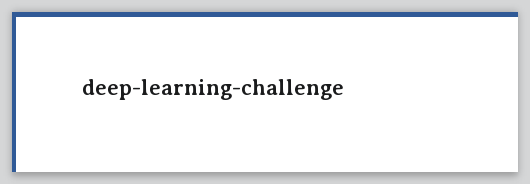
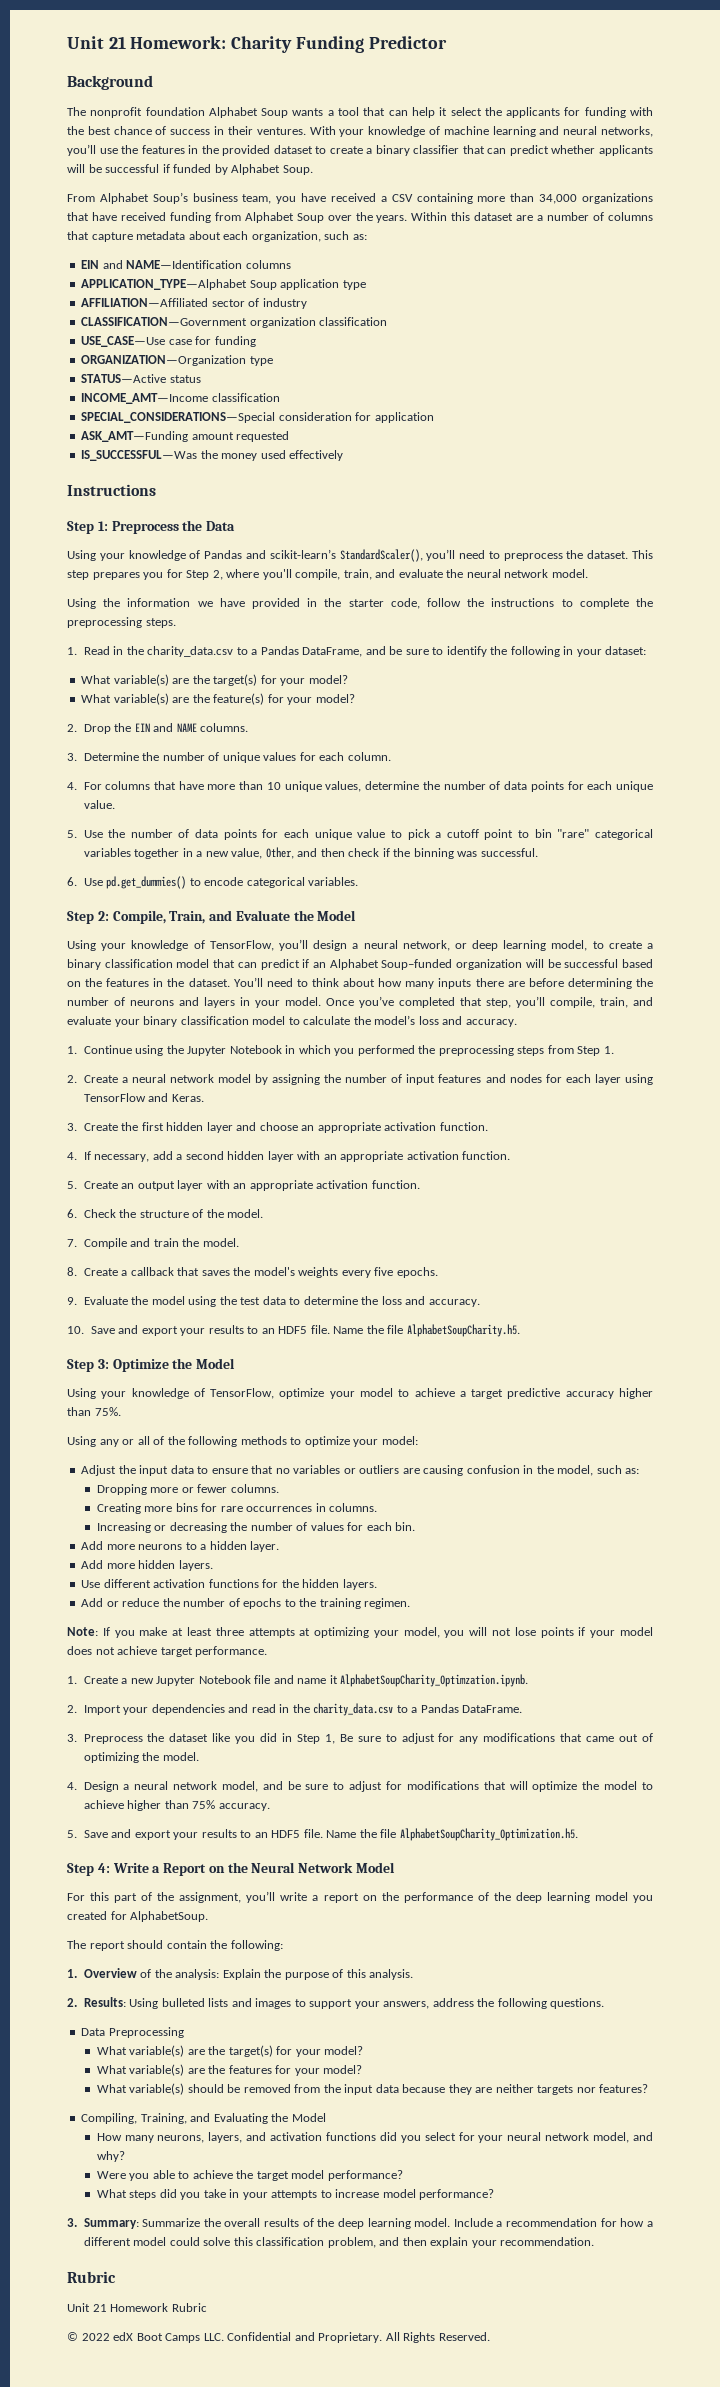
- deep-learning-challenge
+ Unit 21 Homework: Charity Funding Predictor
+ Background
+ The nonprofit foundation Alphabet Soup wants a tool that can help it select the applicants for funding with the best chance of success in their ventures. With your knowledge of machine learning and neural networks, you’ll use the features in the provided dataset to create a binary classifier that can predict whether applicants will be successful if funded by Alphabet Soup.
+ From Alphabet Soup’s business team, you have received a CSV containing more than 34,000 organizations that have received funding from Alphabet Soup over the years. Within this dataset are a number of columns that capture metadata about each organization, such as:
+ EIN and NAME—Identification columns
+ APPLICATION_TYPE—Alphabet Soup application type
+ AFFILIATION—Affiliated sector of industry
+ CLASSIFICATION—Government organization classification
+ USE_CASE—Use case for funding
+ ORGANIZATION—Organization type
+ STATUS—Active status
+ INCOME_AMT—Income classification
+ SPECIAL_CONSIDERATIONS—Special consideration for application
+ ASK_AMT—Funding amount requested
+ IS_SUCCESSFUL—Was the money used effectively
+ Instructions
+ Step 1: Preprocess the Data
+ Using your knowledge of Pandas and scikit-learn’s StandardScaler(), you’ll need to preprocess the dataset. This step prepares you for Step 2, where you'll compile, train, and evaluate the neural network model.
+ Using the information we have provided in the starter code, follow the instructions to complete the preprocessing steps.
+ 1. Read in the charity_data.csv to a Pandas DataFrame, and be sure to identify the following in your dataset:
+ What variable(s) are the target(s) for your model?
+ What variable(s) are the feature(s) for your model?
+ 2. Drop the EIN and NAME columns.
+ 3. Determine the number of unique values for each column.
+ 4. For columns that have more than 10 unique values, determine the number of data points for each unique value.
+ 5. Use the number of data points for each unique value to pick a cutoff point to bin "rare" categorical variables together in a new value, Other, and then check if the binning was successful.
+ 6. Use pd.get_dummies() to encode categorical variables.
+ Step 2: Compile, Train, and Evaluate the Model
+ Using your knowledge of TensorFlow, you’ll design a neural network, or deep learning model, to create a binary classification model that can predict if an Alphabet Soup–funded organization will be successful based on the features in the dataset. You’ll need to think about how many inputs there are before determining the number of neurons and layers in your model. Once you’ve completed that step, you’ll compile, train, and evaluate your binary classification model to calculate the model’s loss and accuracy.
+ 1. Continue using the Jupyter Notebook in which you performed the preprocessing steps from Step 1.
+ 2. Create a neural network model by assigning the number of input features and nodes for each layer using TensorFlow and Keras.
+ 3. Create the first hidden layer and choose an appropriate activation function.
+ 4. If necessary, add a second hidden layer with an appropriate activation function.
+ 5. Create an output layer with an appropriate activation function.
+ 6. Check the structure of the model.
+ 7. Compile and train the model.
+ 8. Create a callback that saves the model's weights every five epochs.
+ 9. Evaluate the model using the test data to determine the loss and accuracy.
+ 10. Save and export your results to an HDF5 file. Name the file AlphabetSoupCharity.h5.
+ Step 3: Optimize the Model
+ Using your knowledge of TensorFlow, optimize your model to achieve a target predictive accuracy higher than 75%.
+ Using any or all of the following methods to optimize your model:
+ Adjust the input data to ensure that no variables or outliers are causing confusion in the model, such as:
+ Dropping more or fewer columns.
+ Creating more bins for rare occurrences in columns.
+ Increasing or decreasing the number of values for each bin.
+ Add more neurons to a hidden layer.
+ Add more hidden layers.
+ Use different activation functions for the hidden layers.
+ Add or reduce the number of epochs to the training regimen.
+ Note: If you make at least three attempts at optimizing your model, you will not lose points if your model does not achieve target performance.
+ 1. Create a new Jupyter Notebook file and name it AlphabetSoupCharity_Optimzation.ipynb.
+ 2. Import your dependencies and read in the charity_data.csv to a Pandas DataFrame.
+ 3. Preprocess the dataset like you did in Step 1, Be sure to adjust for any modifications that came out of optimizing the model.
+ 4. Design a neural network model, and be sure to adjust for modifications that will optimize the model to achieve higher than 75% accuracy.
+ 5. Save and export your results to an HDF5 file. Name the file AlphabetSoupCharity_Optimization.h5.
+ Step 4: Write a Report on the Neural Network Model
+ For this part of the assignment, you’ll write a report on the performance of the deep learning model you created for AlphabetSoup.
+ The report should contain the following:
+ 1. Overview of the analysis: Explain the purpose of this analysis.
+ 2. Results: Using bulleted lists and images to support your answers, address the following questions.
+ Data Preprocessing
+ What variable(s) are the target(s) for your model?
+ What variable(s) are the features for your model?
+ What variable(s) should be removed from the input data because they are neither targets nor features?
+ Compiling, Training, and Evaluating the Model
+ How many neurons, layers, and activation functions did you select for your neural network model, and why?
+ Were you able to achieve the target model performance?
+ What steps did you take in your attempts to increase model performance?
+ 3. Summary: Summarize the overall results of the deep learning model. Include a recommendation for how a different model could solve this classification problem, and then explain your recommendation.
+ Rubric
+ Unit 21 Homework Rubric
+ © 2022 edX Boot Camps LLC. Confidential and Proprietary. All Rights Reserved.

